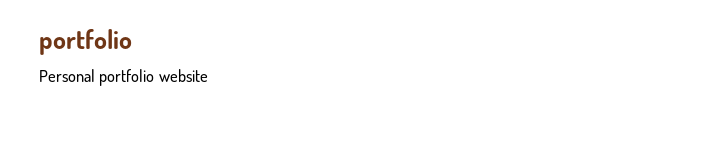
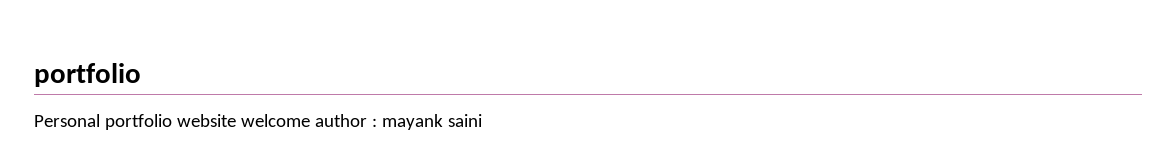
- Personal portfolio website
+ Personal portfolio website welcome author : mayank saini

